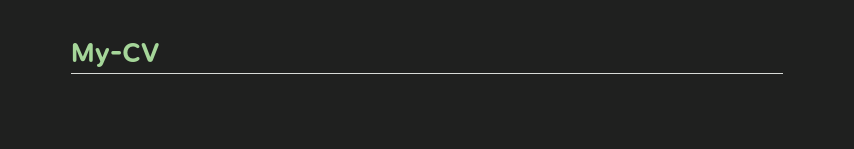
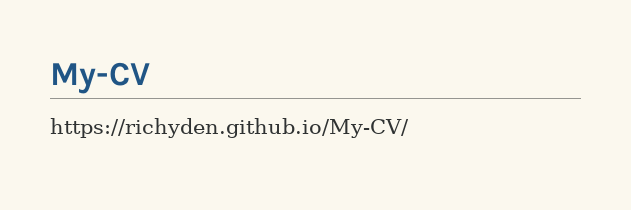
+ https://richyden.github.io/My-CV/

